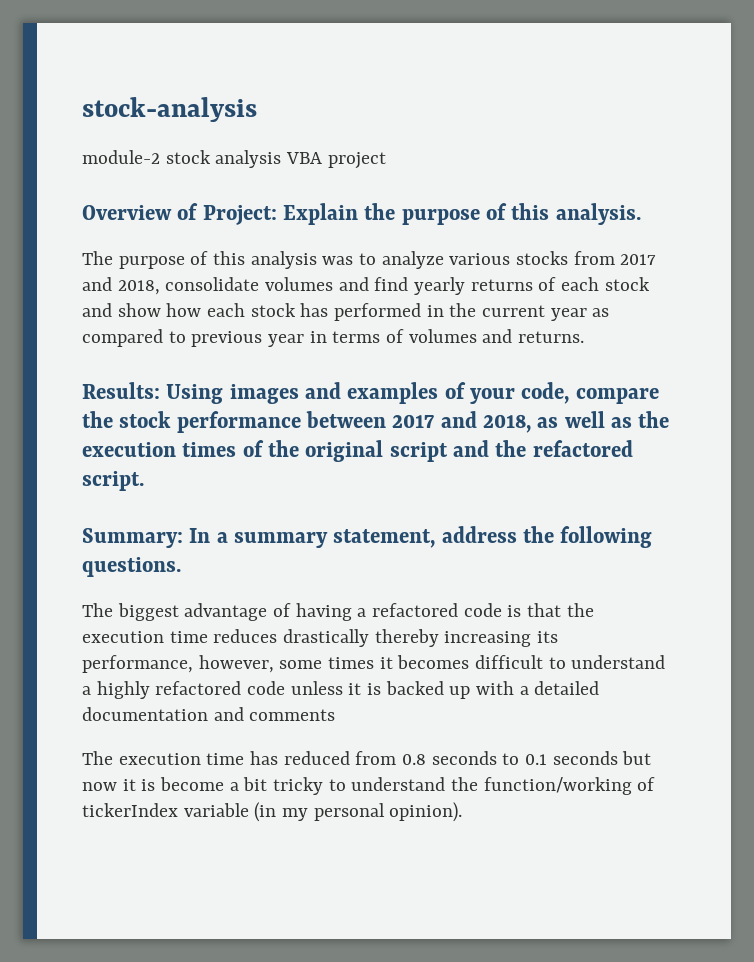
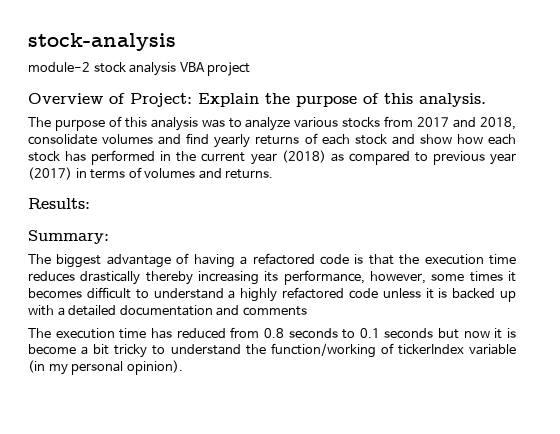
- The purpose of this analysis was to analyze various stocks from 2017 and 2018, consolidate volumes and find yearly returns of each stock and show how each stock has performed in the current year as compared to previous year in terms of volumes and returns.
+ The purpose of this analysis was to analyze various stocks from 2017 and 2018, consolidate volumes and find yearly returns of each stock and show how each stock has performed in the current year (2018) as compared to previous year (2017) in terms of volumes and returns.
- Results: Using images and examples of your code, compare the stock performance between 2017 and 2018, as well as the execution times of the original script and the refactored script.
- Summary: In a summary statement, address the following questions.
+ Results:
+ Summary:

